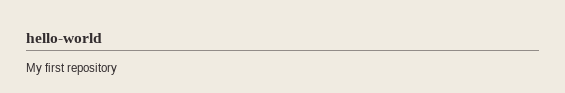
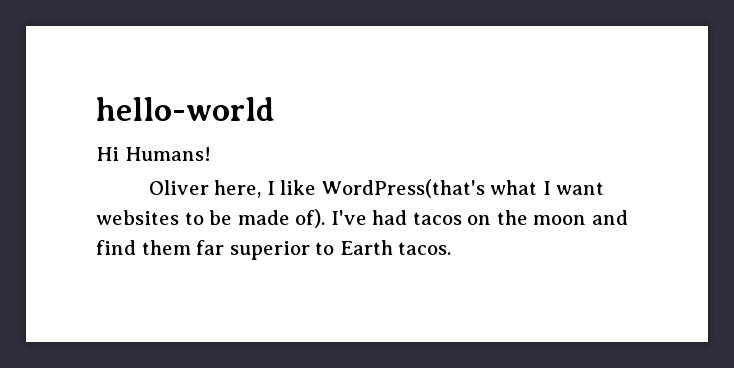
- My first repository
+ Hi Humans!
+ Oliver here, I like WordPress(that's what I want websites to be made of). I've had tacos on the moon and find them far superior to Earth tacos.

